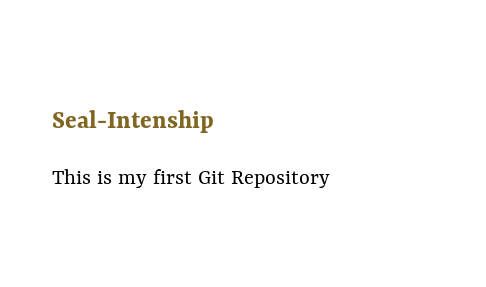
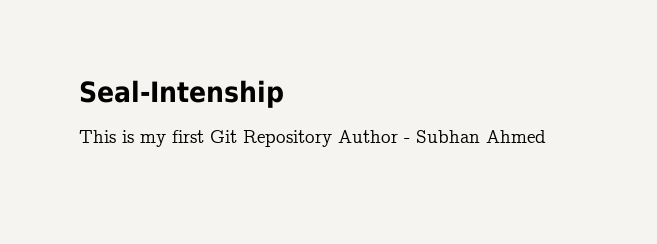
- This is my first Git Repository
+ This is my first Git Repository Author - Subhan Ahmed

